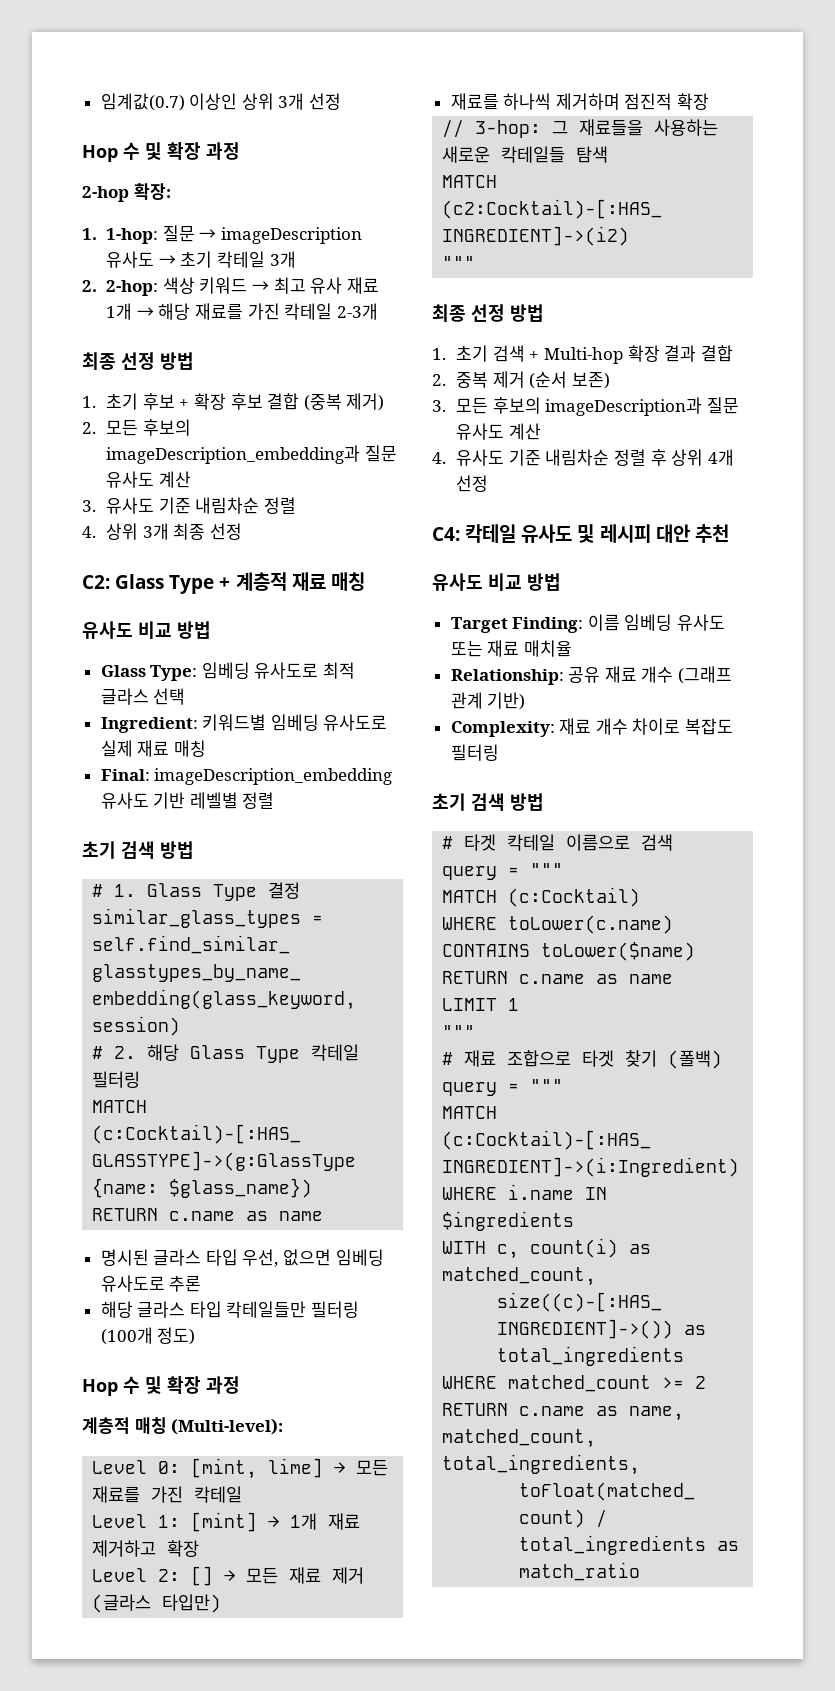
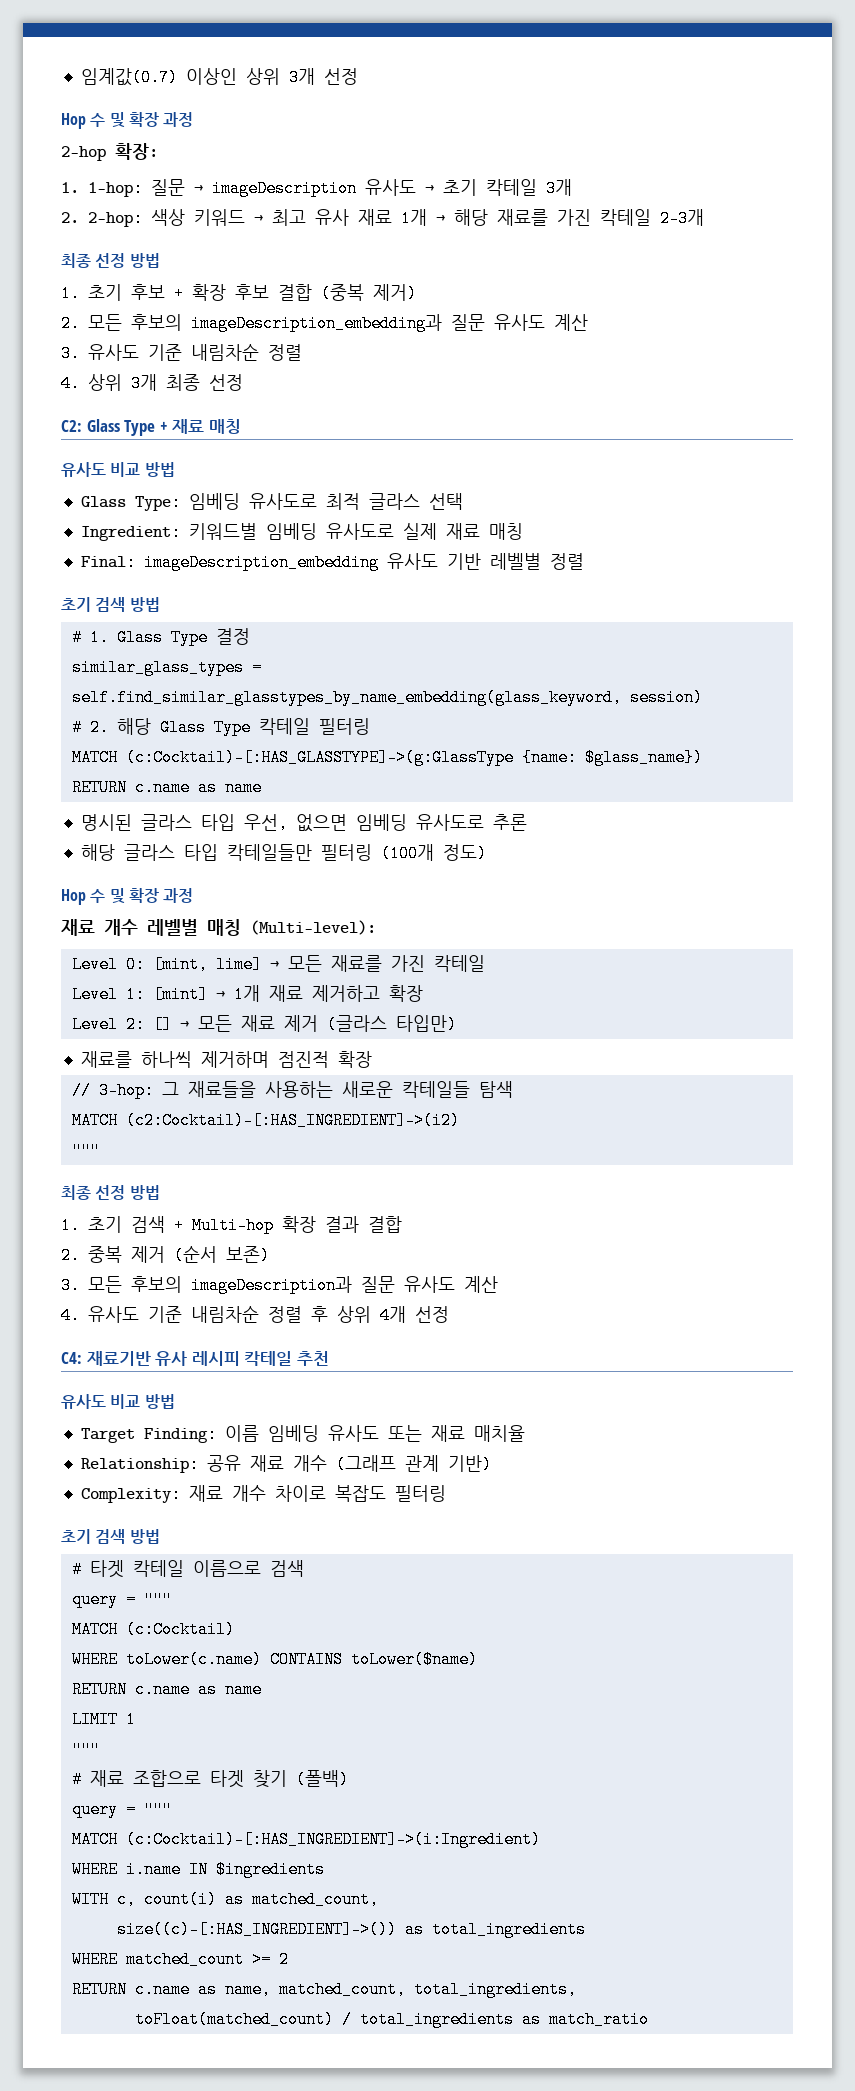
- C2: Glass Type + 계층적 재료 매칭
+ C2: Glass Type + 재료 매칭
- 계층적 매칭 (Multi-level):
+ 재료 개수 레벨별 매칭 (Multi-level):
- C4: 칵테일 유사도 및 레시피 대안 추천
+ C4: 재료기반 유사 레시피 칵테일 추천

